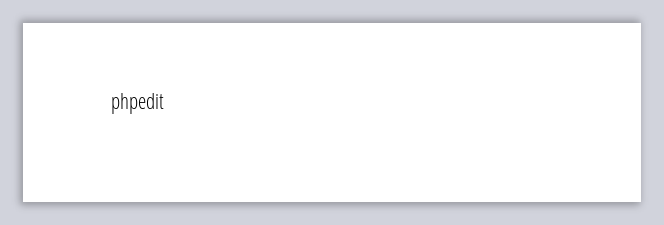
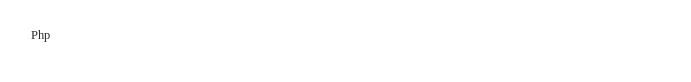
- phpedit
+ Php

